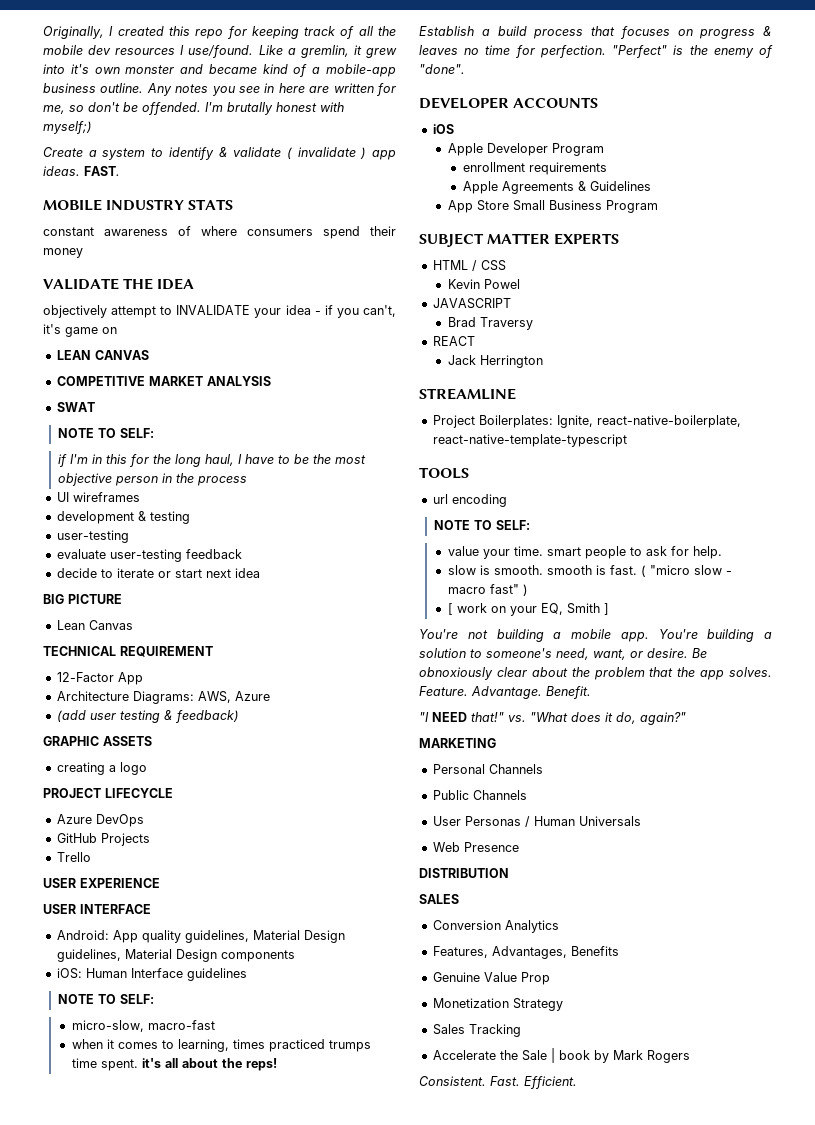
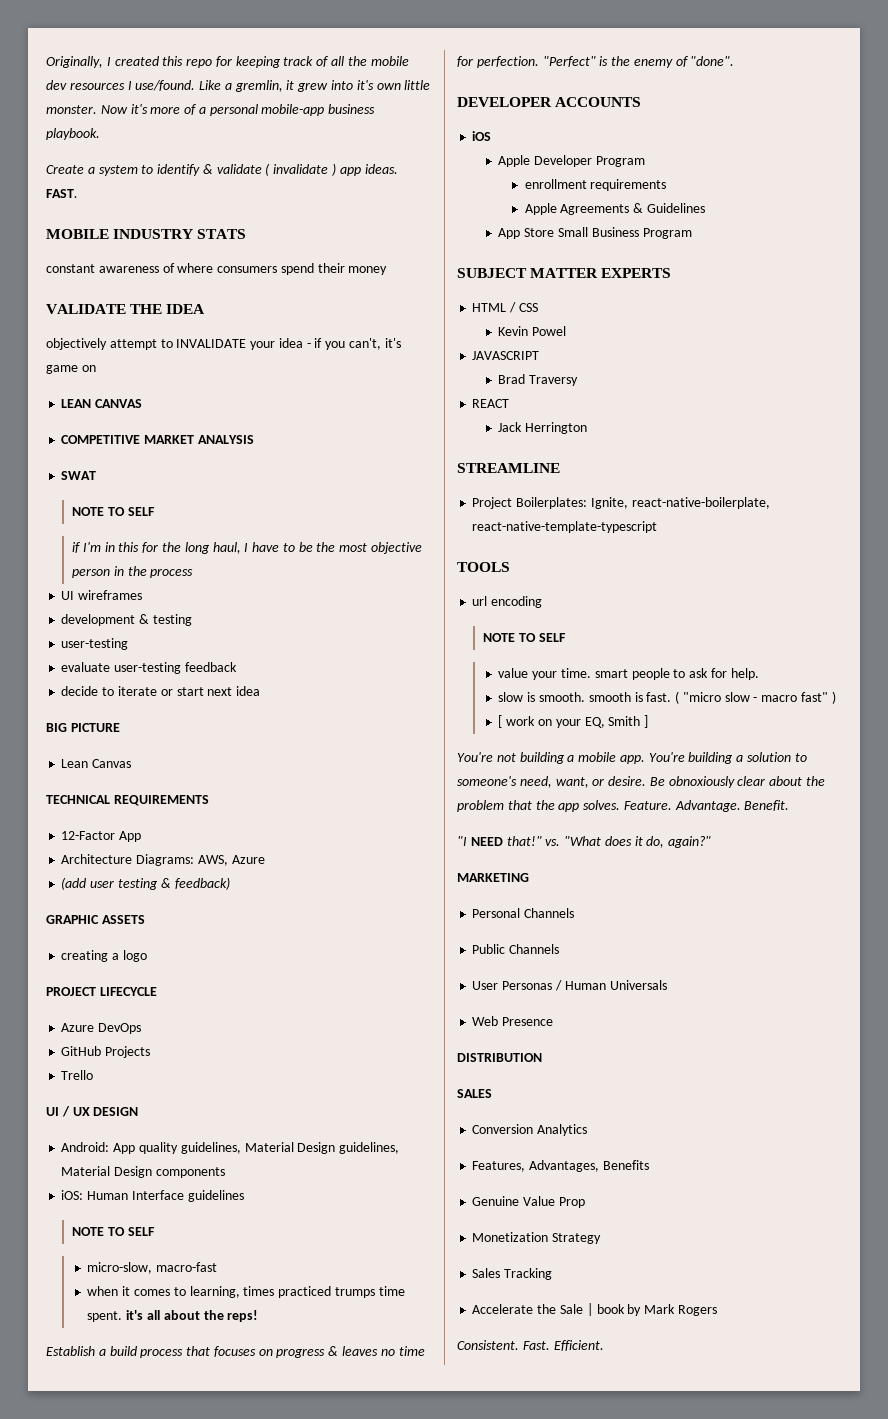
- Like a gremlin, it grew into it's own monster and became kind of a mobile-app business outline. Any notes you see in here are written for me, so don't be offended. I'm brutally honest with myself;)
+ Like a gremlin, it grew into it's own little monster. Now it's more of a personal mobile-app business playbook.
  SWAT
- NOTE TO SELF:
+ NOTE TO SELF
- TECHNICAL REQUIREMENT
+ TECHNICAL REQUIREMENTS
- USER EXPERIENCE
- USER INTERFACE
+ UI / UX DESIGN
  iOS: Human Interface guidelines
- NOTE TO SELF:
+ NOTE TO SELF
  url encoding
- NOTE TO SELF:
+ NOTE TO SELF

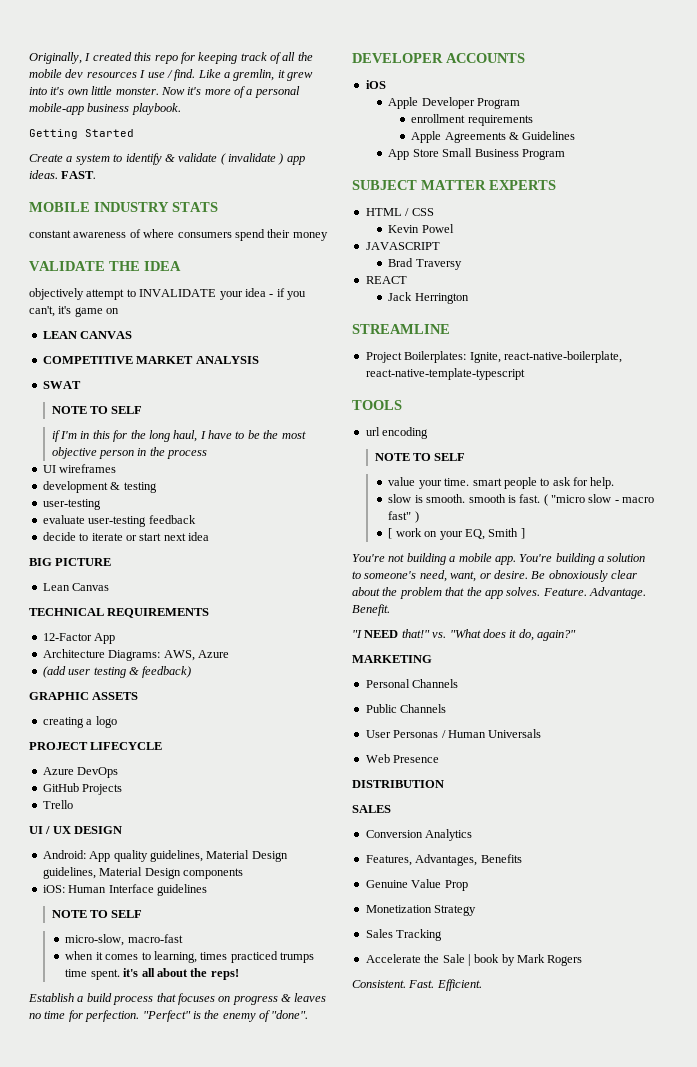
- Originally, I created this repo for keeping track of all the mobile dev resources I use/found.
+ Originally, I created this repo for keeping track of all the mobile dev resources I use / find.
+ Getting Started

